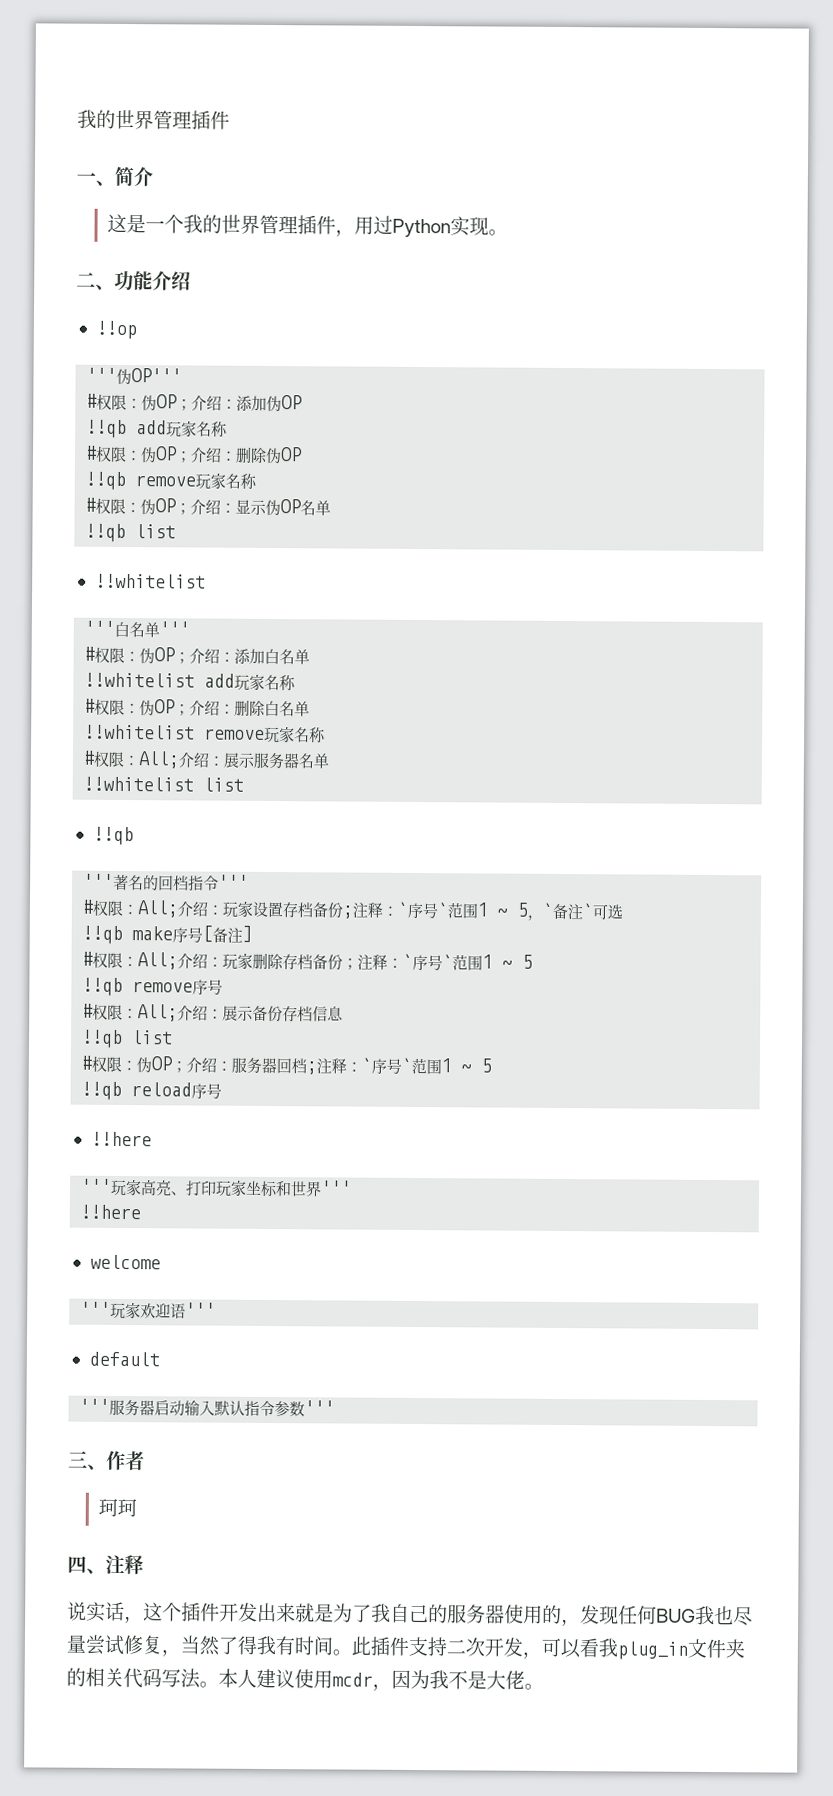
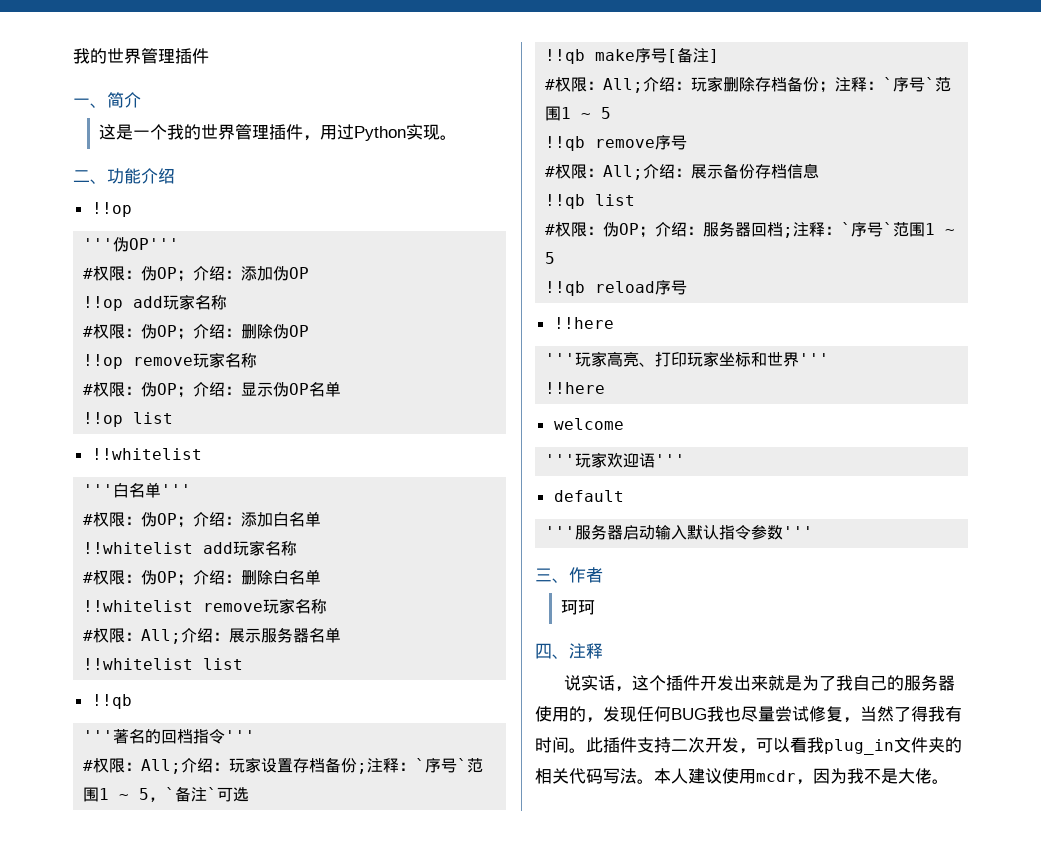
- !!qb add玩家名称
+ !!op add玩家名称
- !!qb remove玩家名称
+ !!op remove玩家名称
  #权限：伪OP；介绍：显示伪OP名单
- !!qb list
+ !!op list

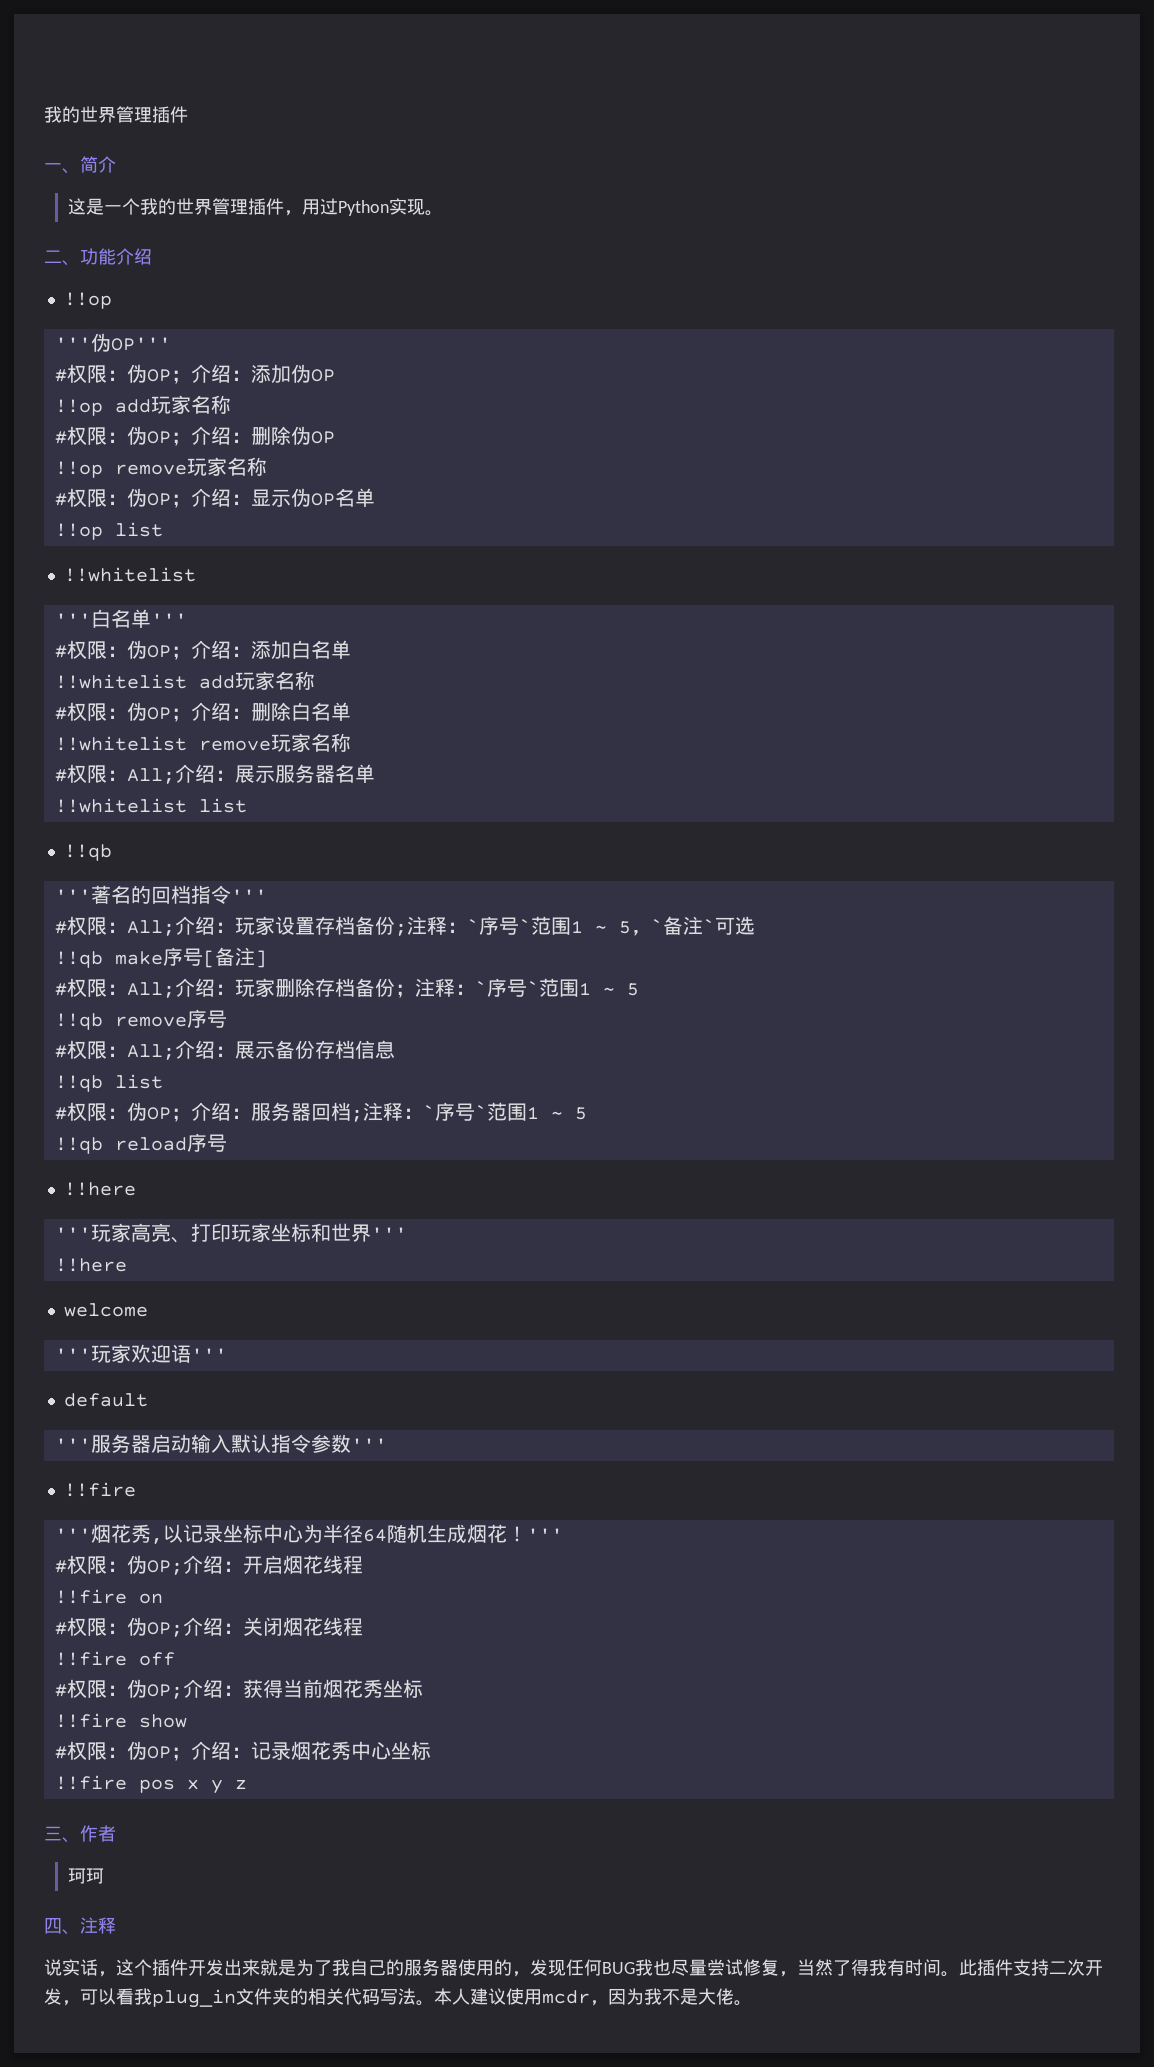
  '''服务器启动输入默认指令参数'''
+ !!fire
+ '''烟花秀,以记录坐标中心为半径64随机生成烟花！'''
+ #权限：伪OP;介绍：开启烟花线程
+ !!fire on
+ #权限：伪OP;介绍：关闭烟花线程
+ !!fire off
+ #权限：伪OP;介绍：获得当前烟花秀坐标
+ !!fire show
+ #权限：伪OP；介绍：记录烟花秀中心坐标
+ !!fire pos x y z

